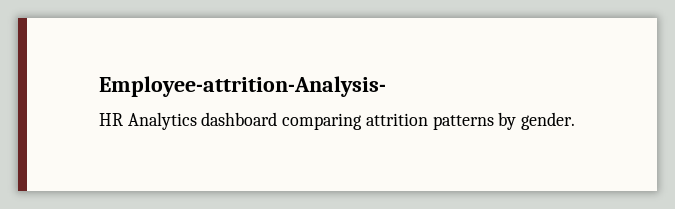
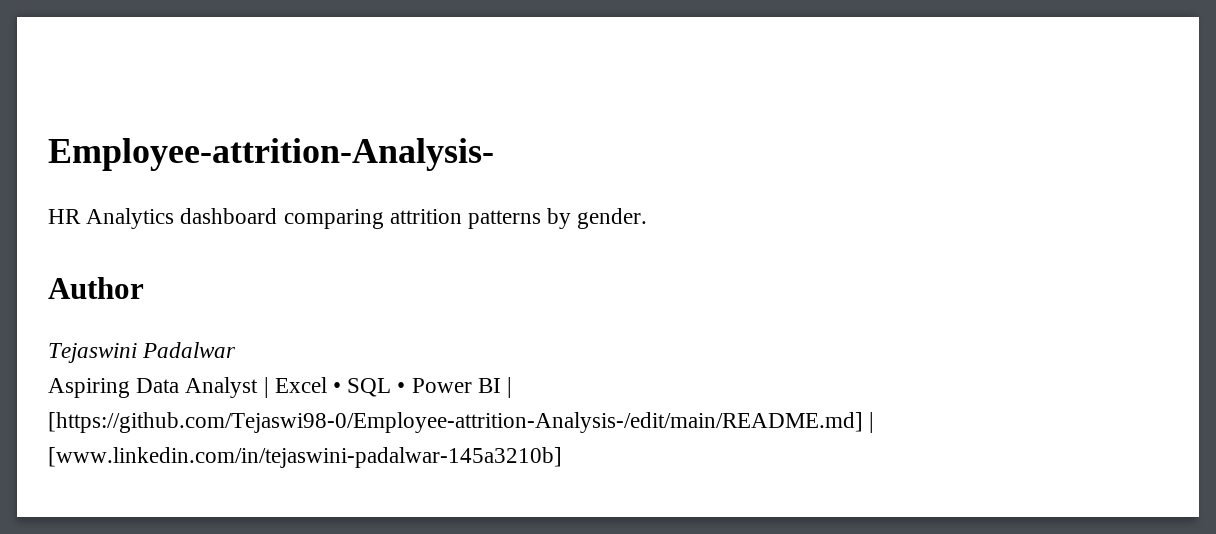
+ Author
+ Tejaswini Padalwar
+ Aspiring Data Analyst | Excel • SQL • Power BI | [https://github.com/Tejaswi98-0/Employee-attrition-Analysis-/edit/main/README.md] | [www.linkedin.com/in/tejaswini-padalwar-145a3210b]

